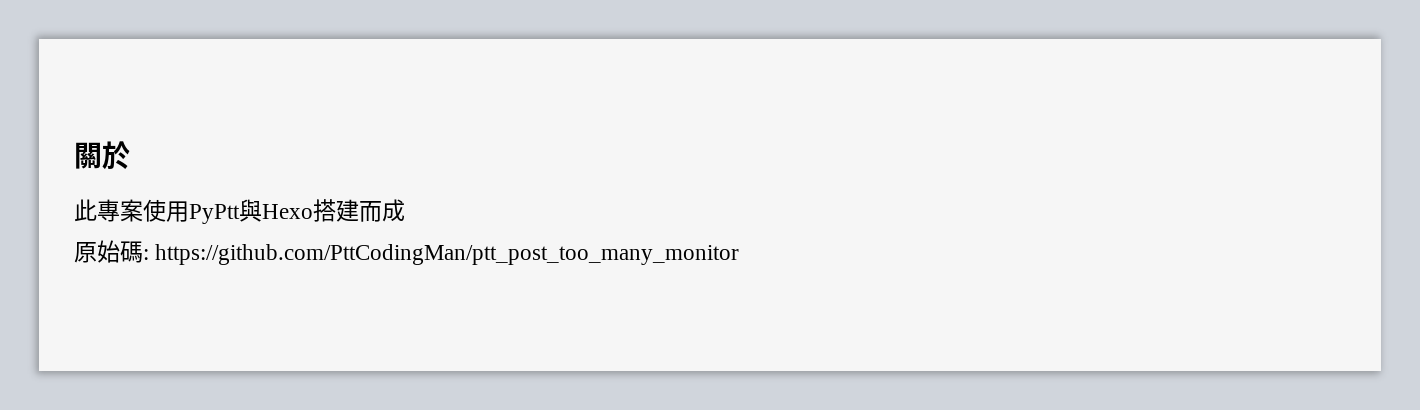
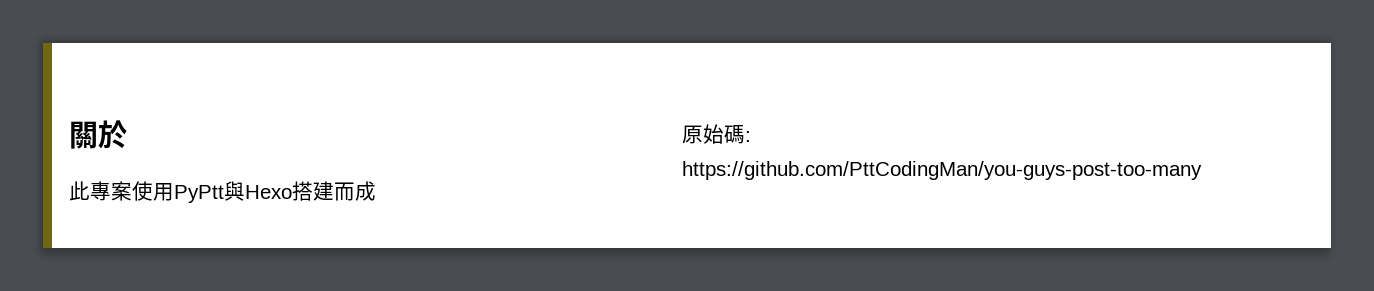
- 原始碼: https://github.com/PttCodingMan/ptt_post_too_many_monitor
+ 原始碼: https://github.com/PttCodingMan/you-guys-post-too-many

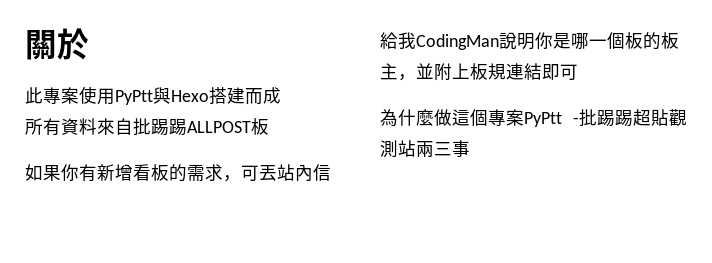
- 原始碼: https://github.com/PttCodingMan/you-guys-post-too-many
+ 所有資料來自批踢踢ALLPOST板
+ 如果你有新增看板的需求，可丟站內信給我CodingMan說明你是哪一個板的板主，並附上板規連結即可
+ 為什麼做這個專案PyPtt -批踢踢超貼觀測站兩三事

